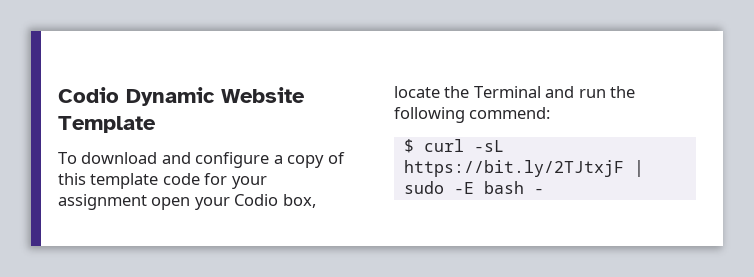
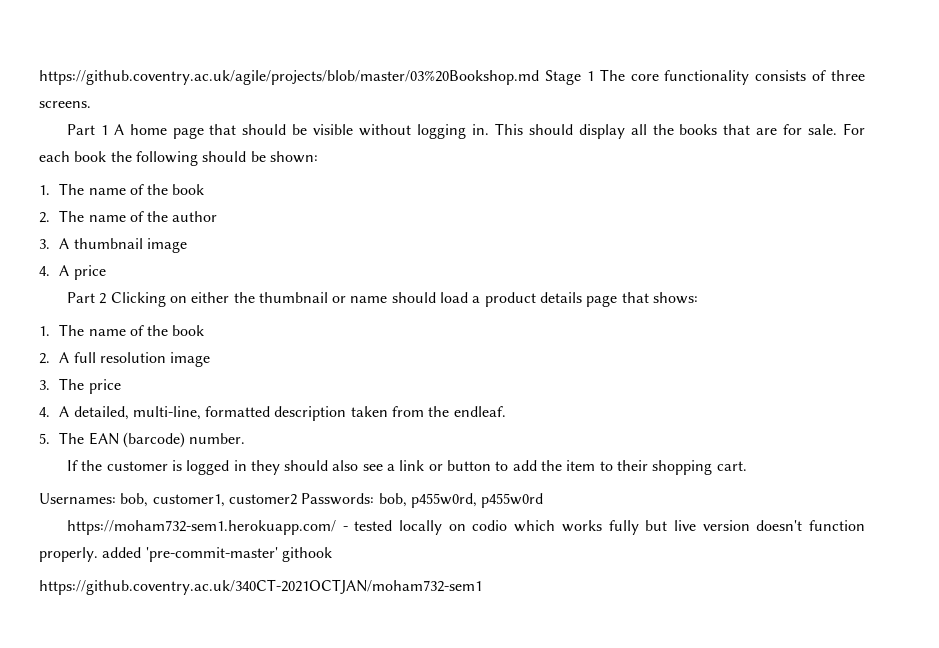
- Codio Dynamic Website Template
- To download and configure a copy of this template code for your assignment open your Codio box, locate the Terminal and run the following commend:
- $ curl -sL https://bit.ly/2TJtxjF | sudo -E bash -
+ https://github.coventry.ac.uk/agile/projects/blob/master/03%20Bookshop.md Stage 1 The core functionality consists of three screens.
+ Part 1 A home page that should be visible without logging in. This should display all the books that are for sale. For each book the following should be shown:
+ 1. The name of the book
+ 2. The name of the author
+ 3. A thumbnail image
+ 4. A price
+ Part 2 Clicking on either the thumbnail or name should load a product details page that shows:
+ 1. The name of the book
+ 2. A full resolution image
+ 3. The price
+ 4. A detailed, multi-line, formatted description taken from the endleaf.
+ 5. The EAN (barcode) number.
+ If the customer is logged in they should also see a link or button to add the item to their shopping cart.
+ Usernames: bob, customer1, customer2 Passwords: bob, p455w0rd, p455w0rd
+ https://moham732-sem1.herokuapp.com/ - tested locally on codio which works fully but live version doesn't function properly. added 'pre-commit-master' githook
+ https://github.coventry.ac.uk/340CT-2021OCTJAN/moham732-sem1

